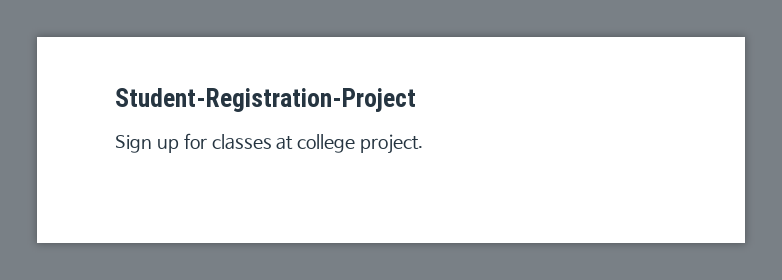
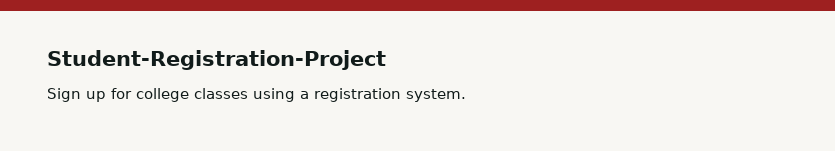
- Sign up for classes at college project.
+ Sign up for college classes using a registration system.

